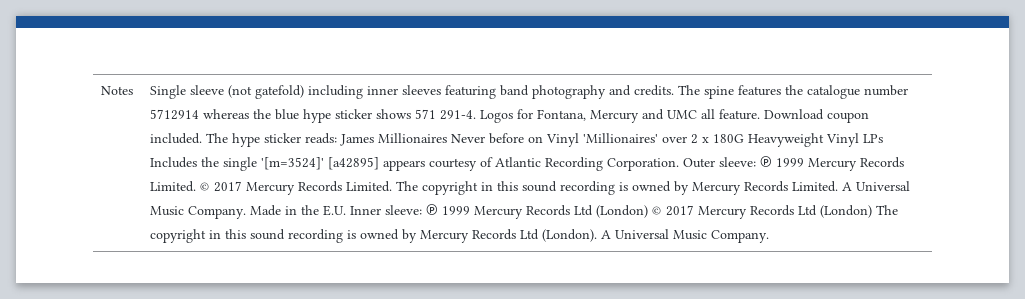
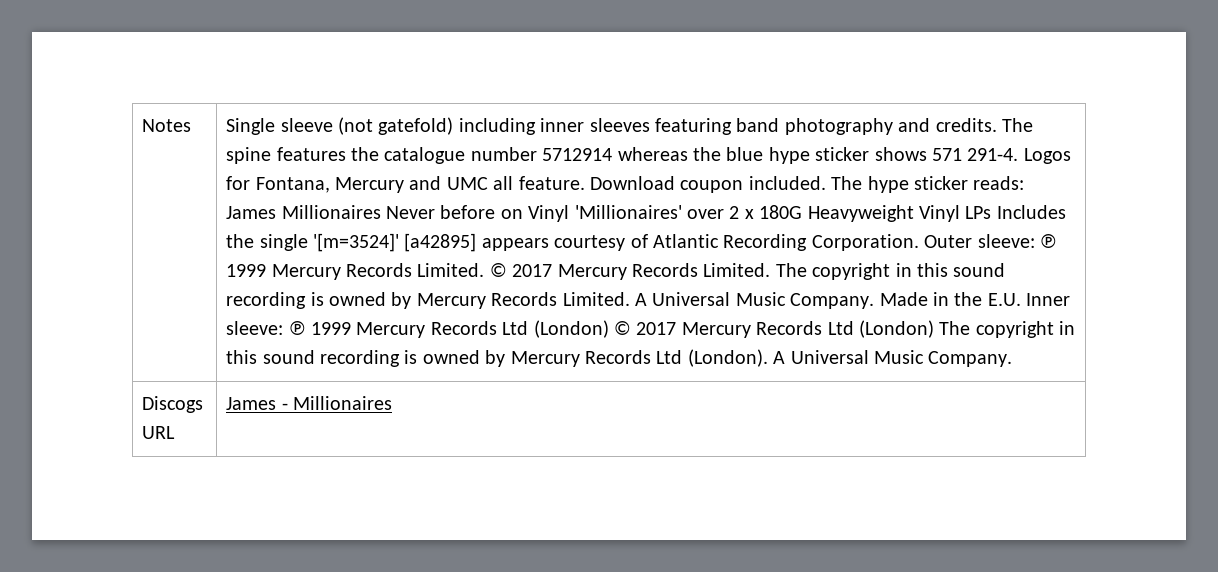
+ Discogs URL | James - Millionaires

